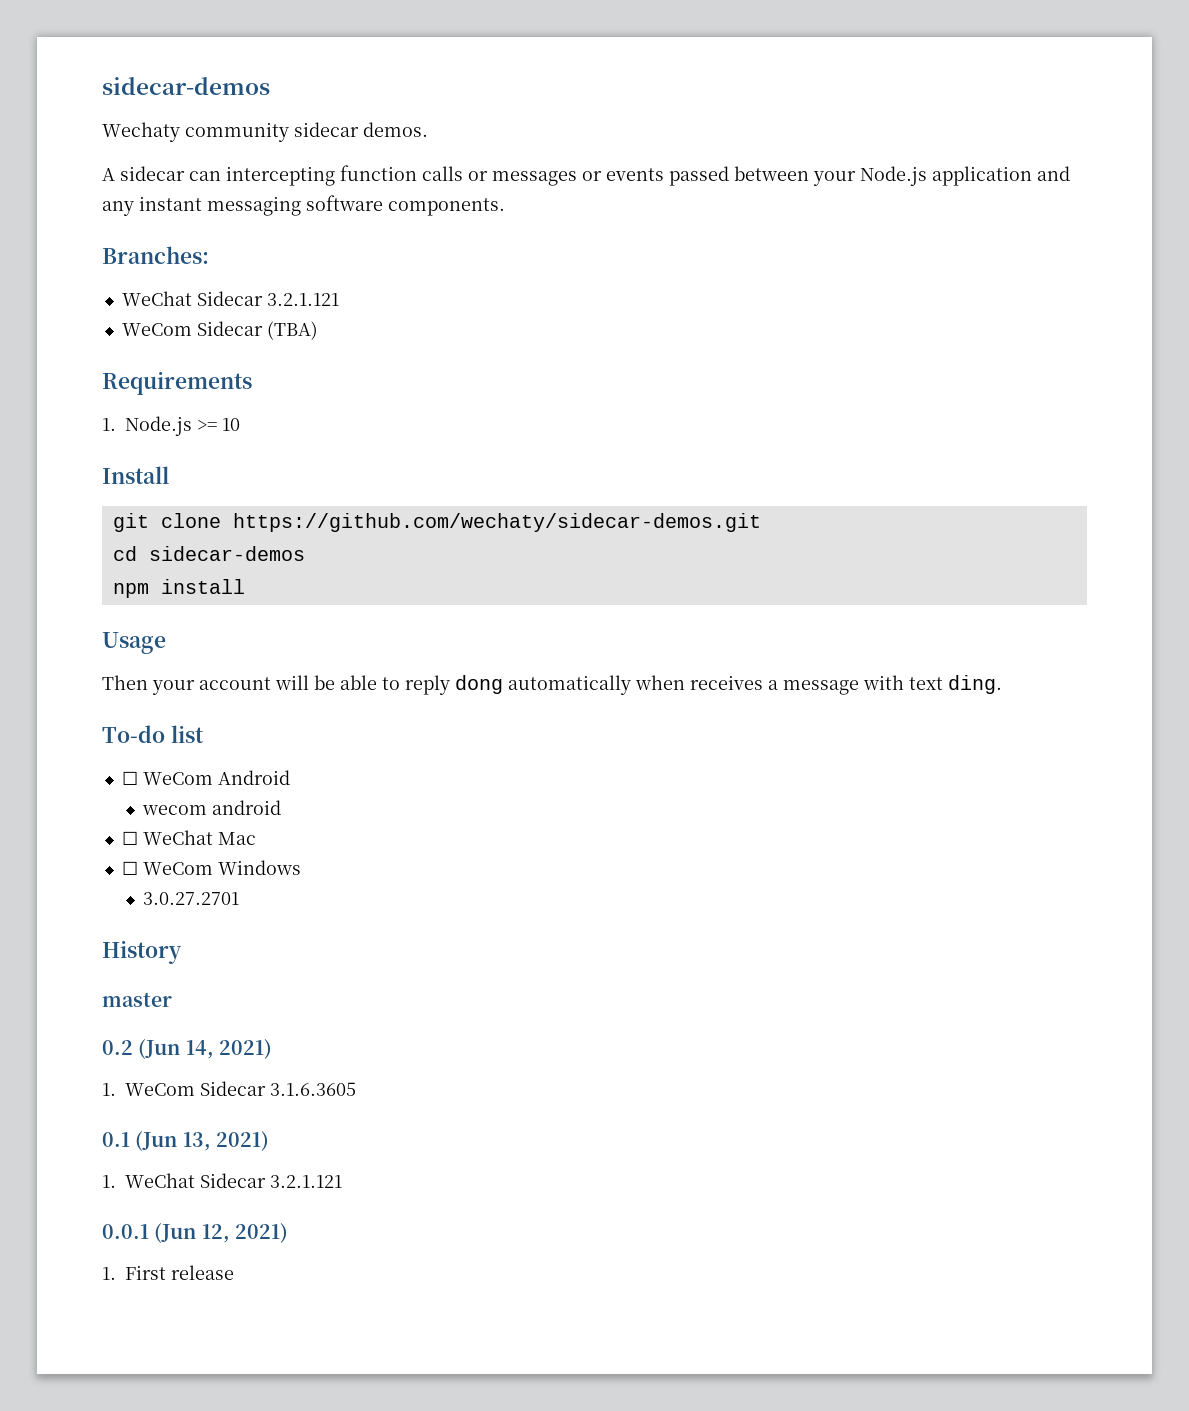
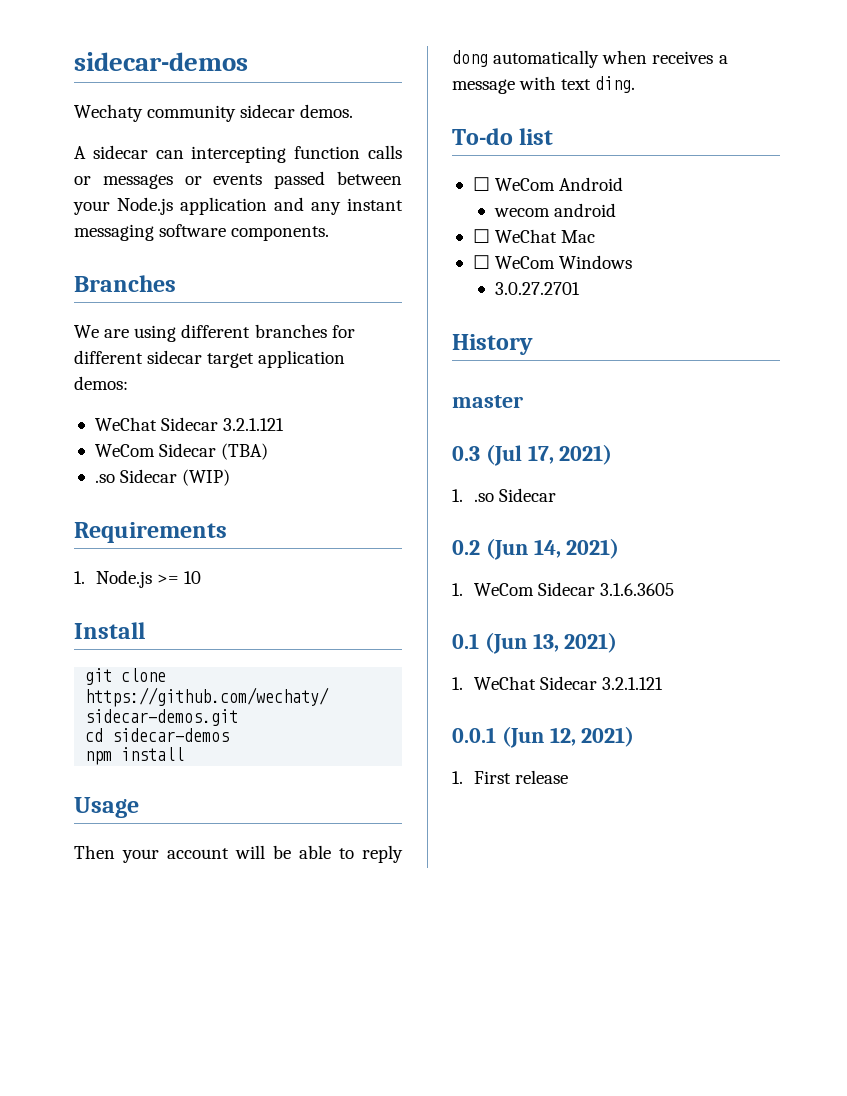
- Branches:
+ Branches
+ We are using different branches for different sidecar target application demos:
+ .so Sidecar (WIP)
+ 0.3 (Jul 17, 2021)
+ 1. .so Sidecar

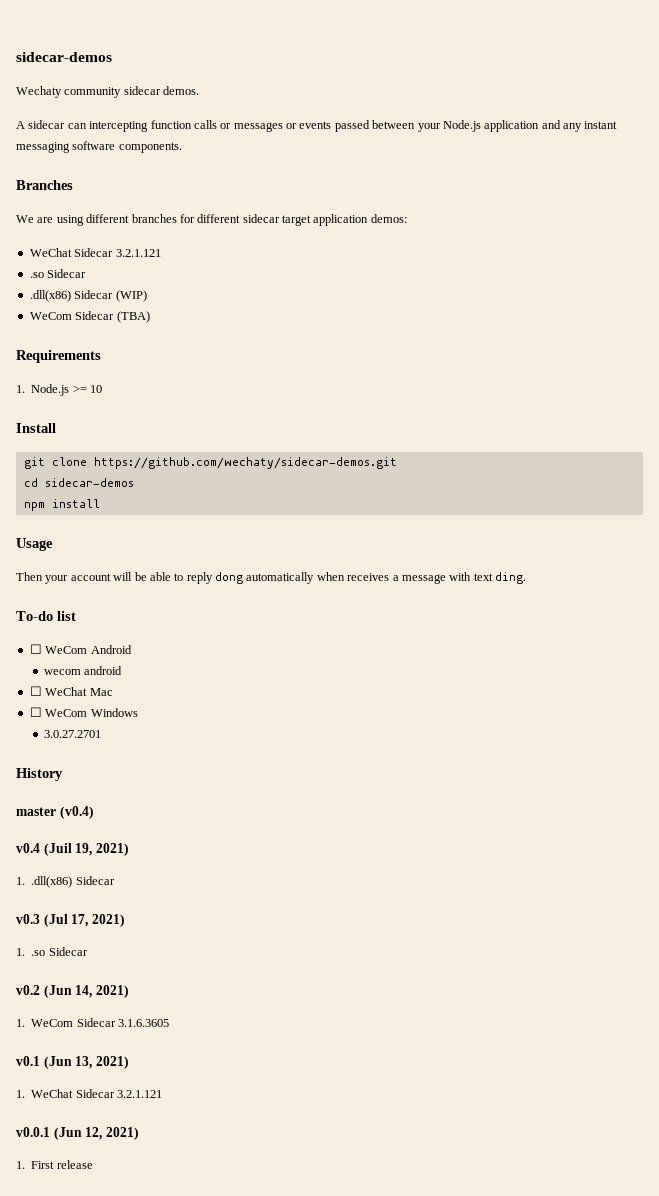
  We are using different branches for different sidecar target application demos:
  WeChat Sidecar 3.2.1.121
+ .so Sidecar
+ .dll(x86) Sidecar (WIP)
- .so Sidecar (WIP)
- master
- 0.3 (Jul 17, 2021)
+ master (v0.4)
+ v0.4 (Juil 19, 2021)
+ 1. .dll(x86) Sidecar
+ v0.3 (Jul 17, 2021)
- 0.2 (Jun 14, 2021)
+ v0.2 (Jun 14, 2021)
- 0.1 (Jun 13, 2021)
+ v0.1 (Jun 13, 2021)
- 0.0.1 (Jun 12, 2021)
+ v0.0.1 (Jun 12, 2021)

